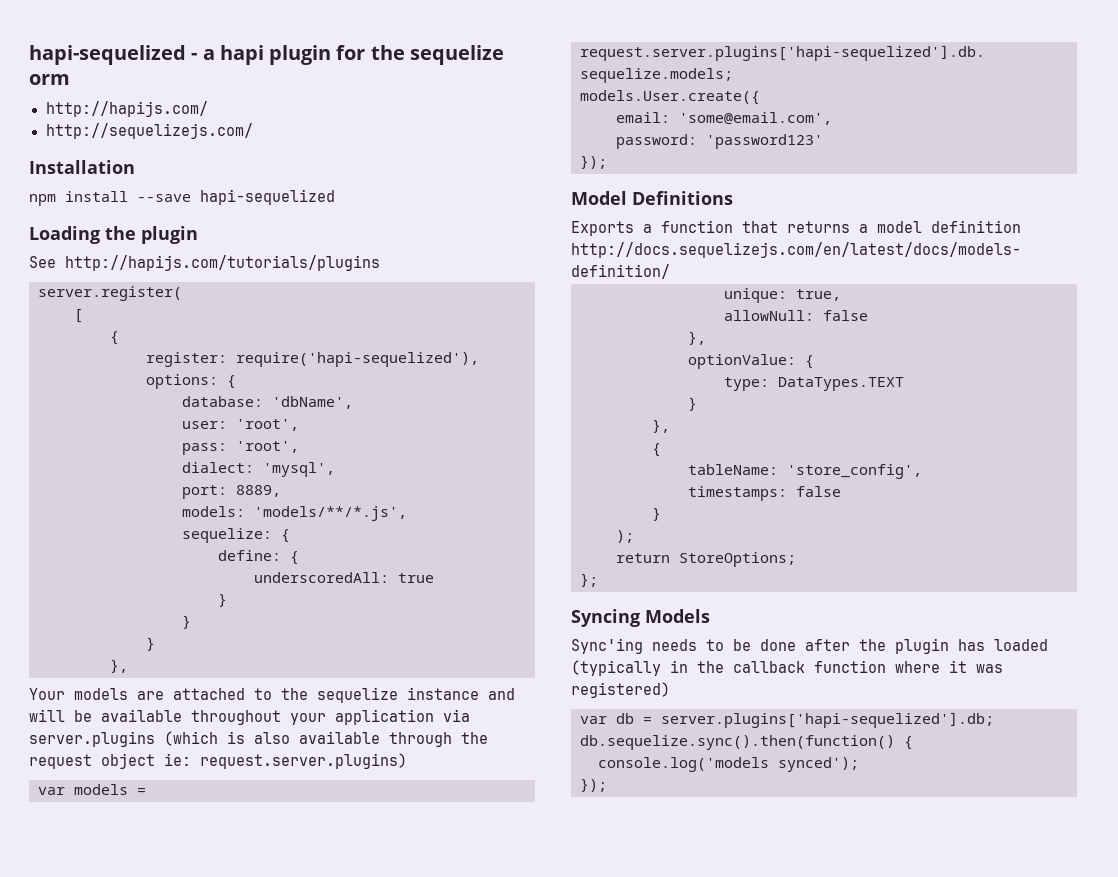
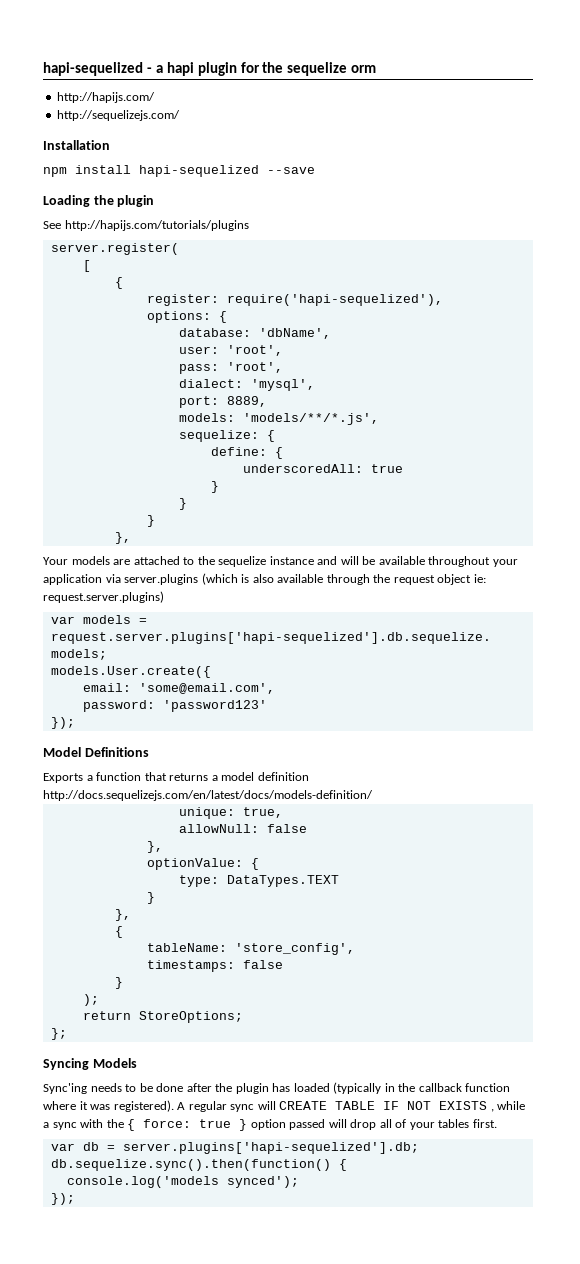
- npm install --save hapi-sequelized
+ npm install hapi-sequelized --save
- Sync'ing needs to be done after the plugin has loaded (typically in the callback function where it was registered)
+ Sync'ing needs to be done after the plugin has loaded (typically in the callback function where it was registered). A regular sync will CREATE TABLE IF NOT EXISTS , while a sync with the { force: true } option passed will drop all of your tables first.

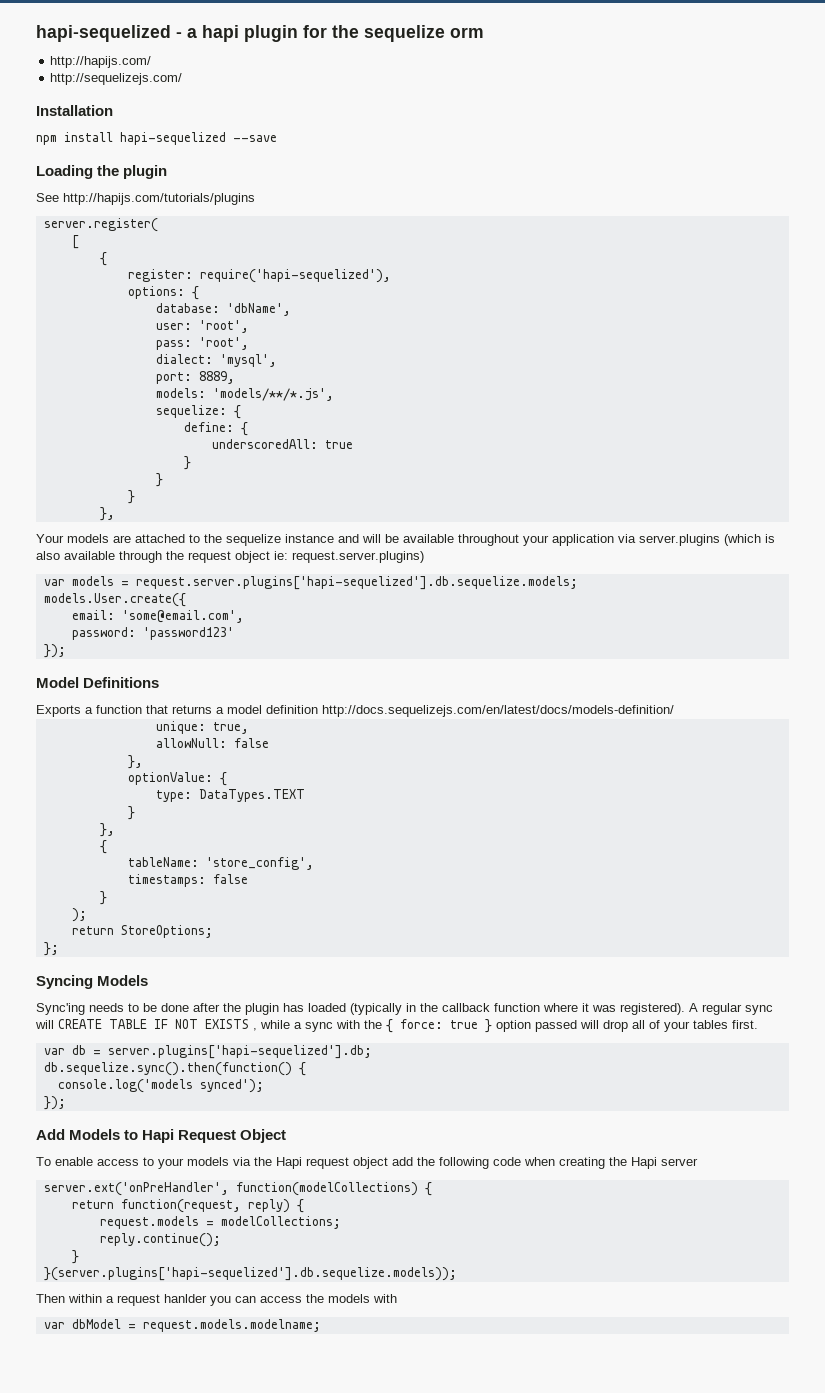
+ Add Models to Hapi Request Object
+ To enable access to your models via the Hapi request object add the following code when creating the Hapi server
+ server.ext('onPreHandler', function(modelCollections) {
+ return function(request, reply) {
+ request.models = modelCollections;
+ reply.continue();
+ }
+ }(server.plugins['hapi-sequelized'].db.sequelize.models));
+ Then within a request hanlder you can access the models with
+ var dbModel = request.models.modelname;

